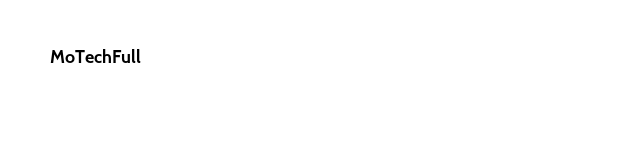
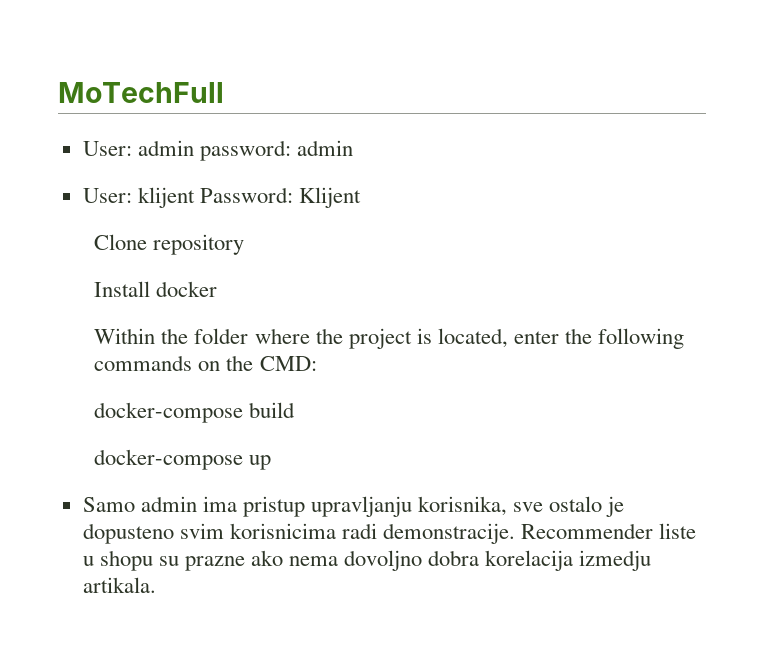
+ User: admin password: admin
+ User: klijent Password: Klijent
+ Clone repository
+ Install docker
+ Within the folder where the project is located, enter the following commands on the CMD:
+ docker-compose build
+ docker-compose up
+ Samo admin ima pristup upravljanju korisnika, sve ostalo je dopusteno svim korisnicima radi demonstracije. Recommender liste u shopu su prazne ako nema dovoljno dobra korelacija izmedju artikala.

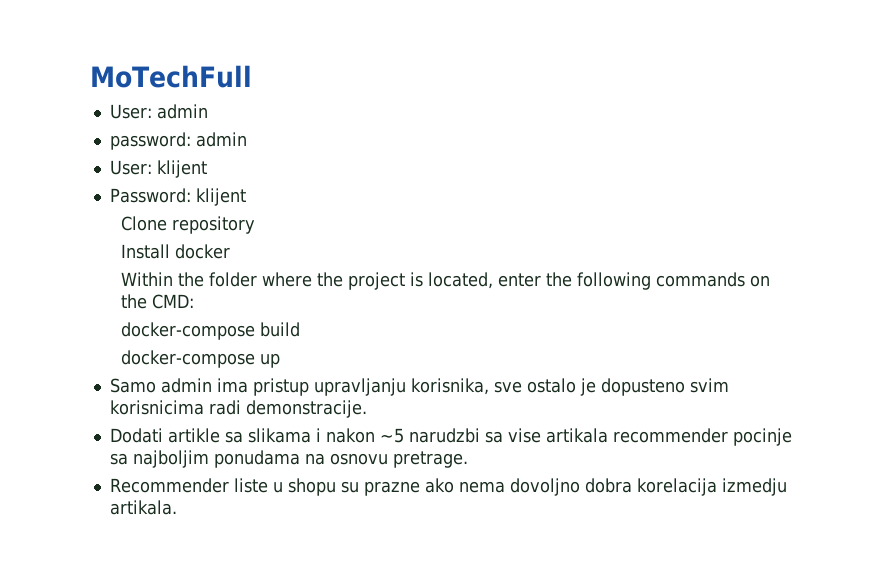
- User: admin password: admin
+ User: admin
+ password: admin
- User: klijent Password: Klijent
+ User: klijent
+ Password: klijent
- Samo admin ima pristup upravljanju korisnika, sve ostalo je dopusteno svim korisnicima radi demonstracije. Recommender liste u shopu su prazne ako nema dovoljno dobra korelacija izmedju artikala.
+ Samo admin ima pristup upravljanju korisnika, sve ostalo je dopusteno svim korisnicima radi demonstracije.
+ Dodati artikle sa slikama i nakon ~5 narudzbi sa vise artikala recommender pocinje sa najboljim ponudama na osnovu pretrage.
+ Recommender liste u shopu su prazne ako nema dovoljno dobra korelacija izmedju artikala.

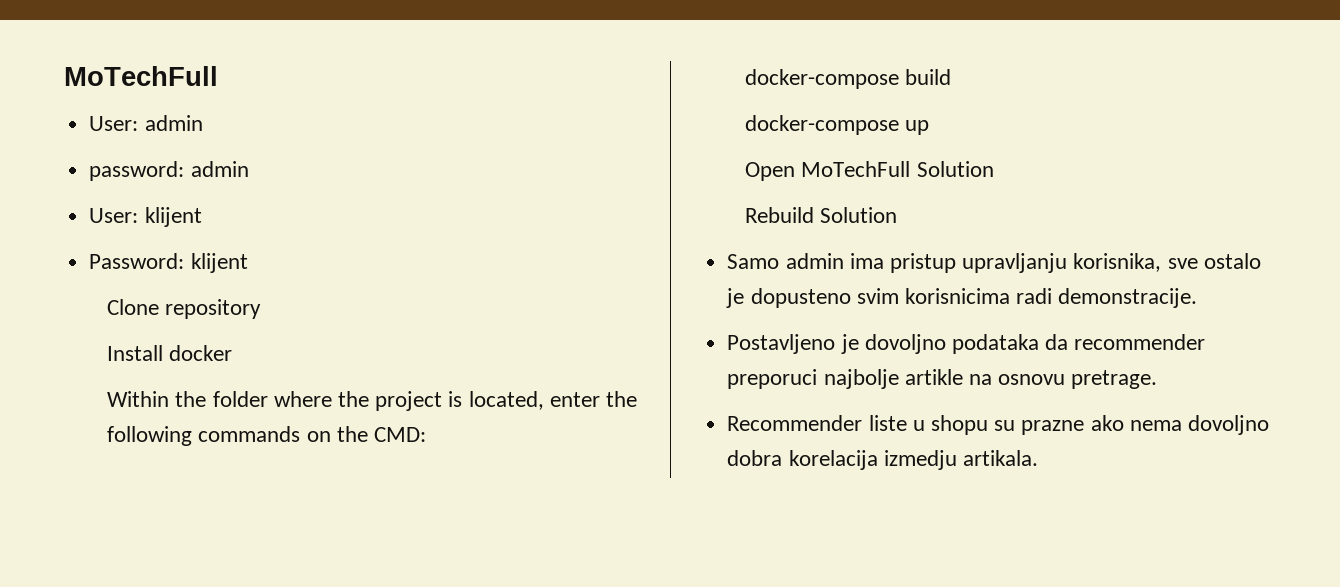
+ Open MoTechFull Solution
+ Rebuild Solution
- Dodati artikle sa slikama i nakon ~5 narudzbi sa vise artikala recommender pocinje sa najboljim ponudama na osnovu pretrage.
+ Postavljeno je dovoljno podataka da recommender preporuci najbolje artikle na osnovu pretrage.

